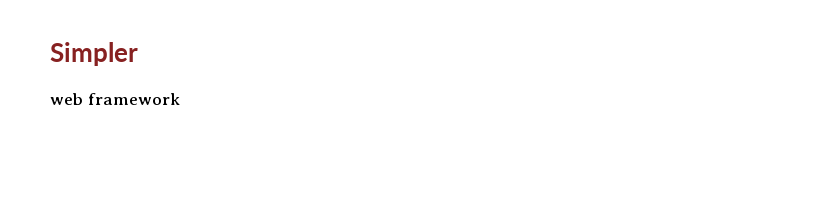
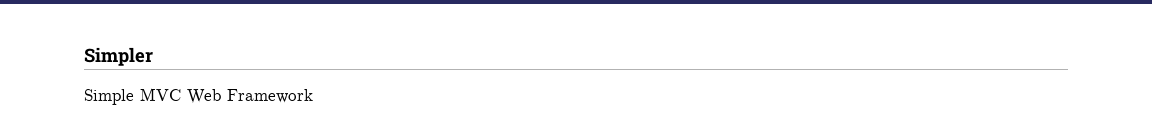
- web framework
+ Simple MVC Web Framework

